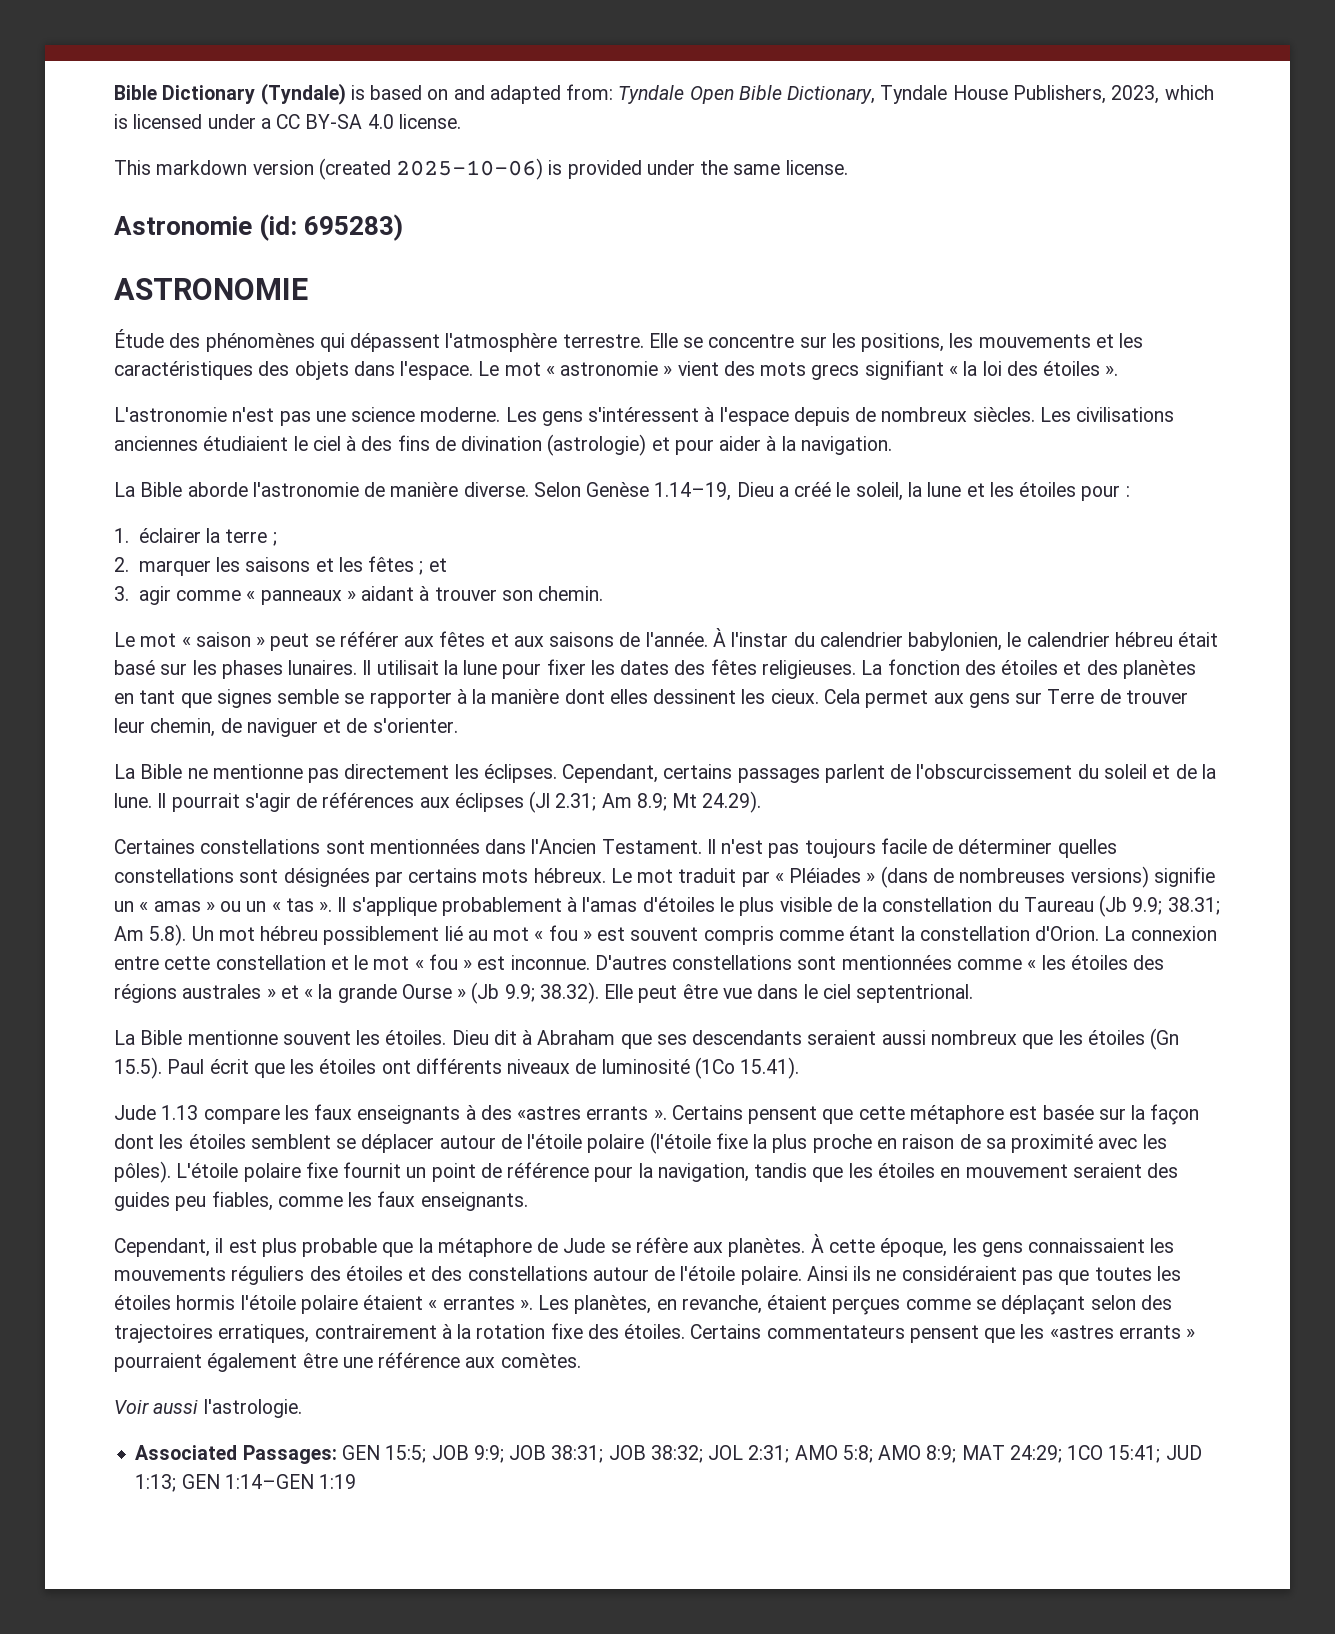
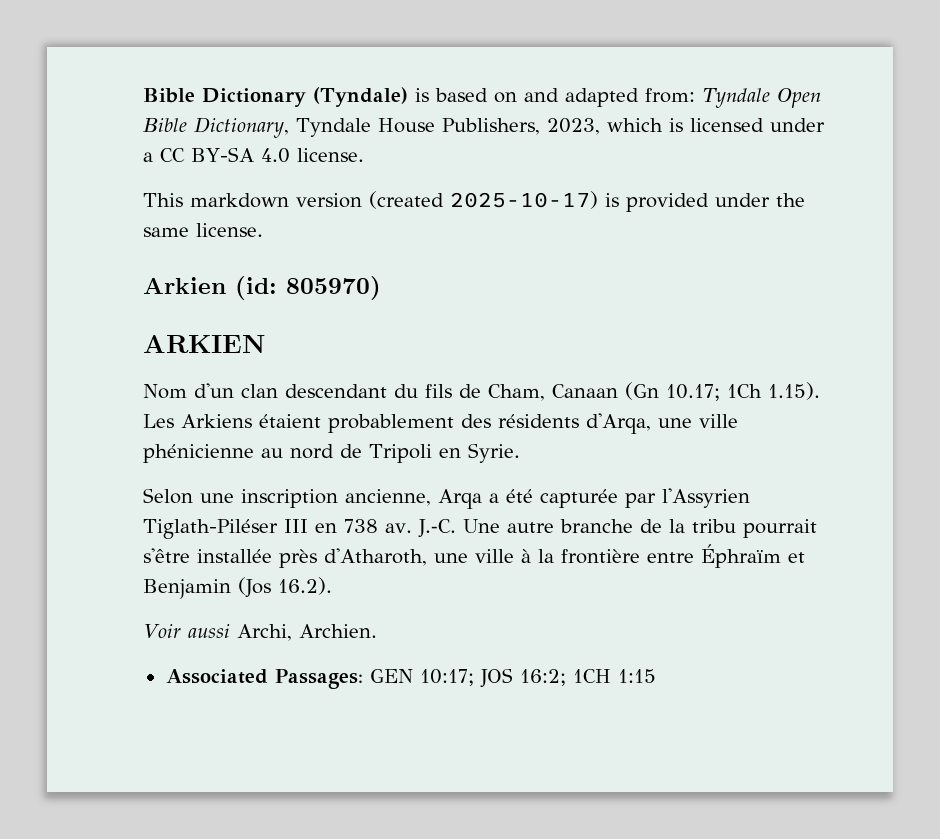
- This markdown version (created 2025-10-06) is provided under the same license.
+ This markdown version (created 2025-10-17) is provided under the same license.
- Astronomie (id: 695283)
- ASTRONOMIE
- Étude des phénomènes qui dépassent l'atmosphère terrestre. Elle se concentre sur les positions, les mouvements et les caractéristiques des objets dans l'espace. Le mot « astronomie » vient des mots grecs signifiant « la loi des étoiles ».
- L'astronomie n'est pas une science moderne. Les gens s'intéressent à l'espace depuis de nombreux siècles. Les civilisations anciennes étudiaient le ciel à des fins de divination (astrologie) et pour aider à la navigation.
- La Bible aborde l'astronomie de manière diverse. Selon Genèse 1.14–19, Dieu a créé le soleil, la lune et les étoiles pour :
- 1. éclairer la terre ;
- 2. marquer les saisons et les fêtes ; et
- 3. agir comme « panneaux » aidant à trouver son chemin.
- Le mot « saison » peut se référer aux fêtes et aux saisons de l'année. À l'instar du calendrier babylonien, le calendrier hébreu était basé sur les phases lunaires. Il utilisait la lune pour fixer les dates des fêtes religieuses. La fonction des étoiles et des planètes en tant que signes semble se rapporter à la manière dont elles dessinent les cieux. Cela permet aux gens sur Terre de trouver leur chemin, de naviguer et de s'orienter.
- La Bible ne mentionne pas directement les éclipses. Cependant, certains passages parlent de l'obscurcissement du soleil et de la lune. Il pourrait s'agir de références aux éclipses (Jl 2.31; Am 8.9; Mt 24.29).
- Certaines constellations sont mentionnées dans l'Ancien Testament. Il n'est pas toujours facile de déterminer quelles constellations sont désignées par certains mots hébreux. Le mot traduit par « Pléiades » (dans de nombreuses versions) signifie un « amas » ou un « tas ». Il s'applique probablement à l'amas d'étoiles le plus visible de la constellation du Taureau (Jb 9.9; 38.31; Am 5.8). Un mot hébreu possiblement lié au mot « fou » est souvent compris comme étant la constellation d'Orion. La connexion entre cette constellation et le mot « fou » est inconnue. D'autres constellations sont mentionnées comme « les étoiles des régions australes » et « la grande Ourse » (Jb 9.9; 38.32). Elle peut être vue dans le ciel septentrional.
- La Bible mentionne souvent les étoiles. Dieu dit à Abraham que ses descendants seraient aussi nombreux que les étoiles (Gn 15.5). Paul écrit que les étoiles ont différents niveaux de luminosité (1Co 15.41).
- Jude 1.13 compare les faux enseignants à des «astres errants ». Certains pensent que cette métaphore est basée sur la façon dont les étoiles semblent se déplacer autour de l'étoile polaire (l'étoile fixe la plus proche en raison de sa proximité avec les pôles). L'étoile polaire fixe fournit un point de référence pour la navigation, tandis que les étoiles en mouvement seraient des guides peu fiables, comme les faux enseignants.
- Cependant, il est plus probable que la métaphore de Jude se réfère aux planètes. À cette époque, les gens connaissaient les mouvements réguliers des étoiles et des constellations autour de l'étoile polaire. Ainsi ils ne considéraient pas que toutes les étoiles hormis l'étoile polaire étaient « errantes ». Les planètes, en revanche, étaient perçues comme se déplaçant selon des trajectoires erratiques, contrairement à la rotation fixe des étoiles. Certains commentateurs pensent que les «astres errants » pourraient également être une référence aux comètes.
+ Arkien (id: 805970)
+ ARKIEN
+ Nom d'un clan descendant du fils de Cham, Canaan (Gn 10.17; 1Ch 1.15). Les Arkiens étaient probablement des résidents d'Arqa, une ville phénicienne au nord de Tripoli en Syrie.
+ Selon une inscription ancienne, Arqa a été capturée par l'Assyrien Tiglath-Piléser III en 738 av. J.‑C. Une autre branche de la tribu pourrait s'être installée près d'Atharoth, une ville à la frontière entre Éphraïm et Benjamin (Jos 16.2).
- Voir aussi l'astrologie.
+ Voir aussi Archi, Archien.
- Associated Passages: GEN 15:5; JOB 9:9; JOB 38:31; JOB 38:32; JOL 2:31; AMO 5:8; AMO 8:9; MAT 24:29; 1CO 15:41; JUD 1:13; GEN 1:14–GEN 1:19
+ Associated Passages: GEN 10:17; JOS 16:2; 1CH 1:15

